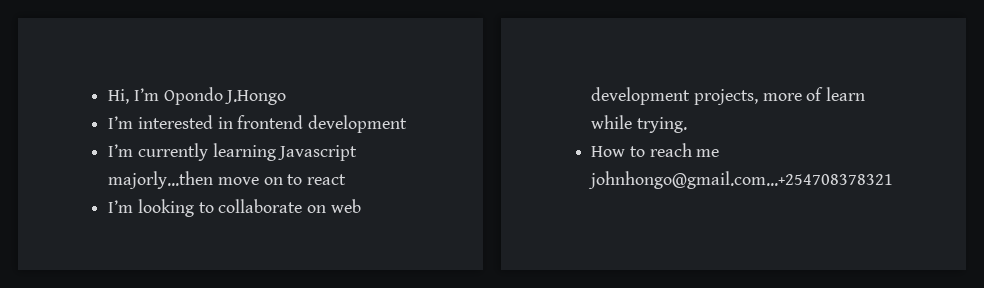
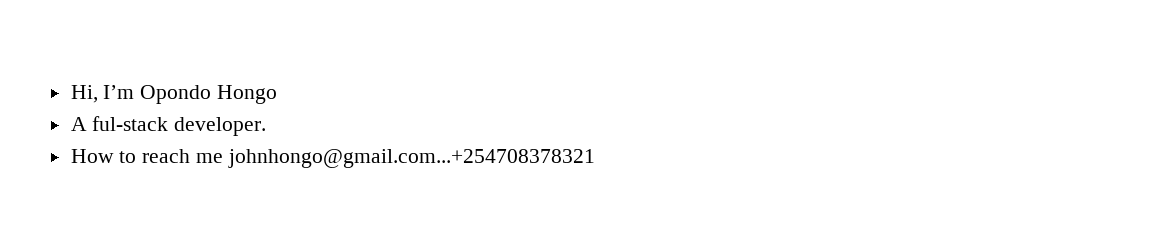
- Hi, I’m Opondo J.Hongo
- I’m interested in frontend development
- I’m currently learning Javascript majorly...then move on to react
- I’m looking to collaborate on web development projects, more of learn while trying.
+ Hi, I’m Opondo Hongo
+ A ful-stack developer.

